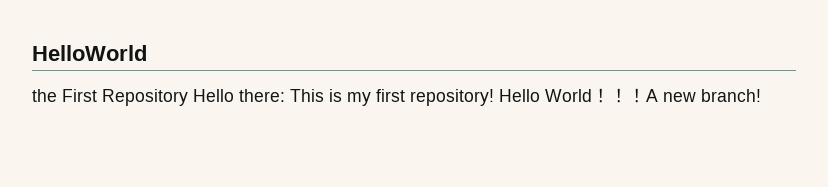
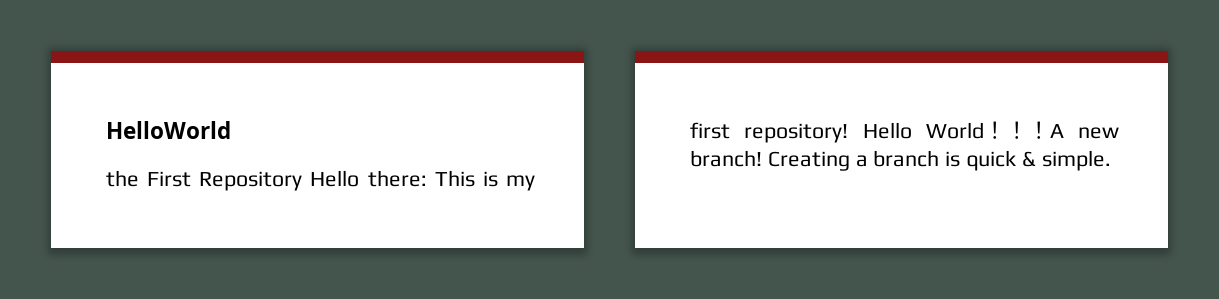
+ Creating a branch is quick & simple.

